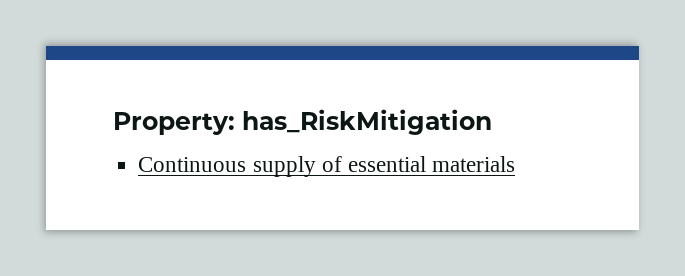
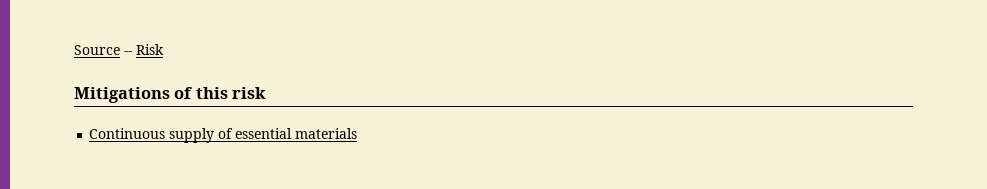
- Property: has_RiskMitigation
+ Source -- Risk
+ Mitigations of this risk

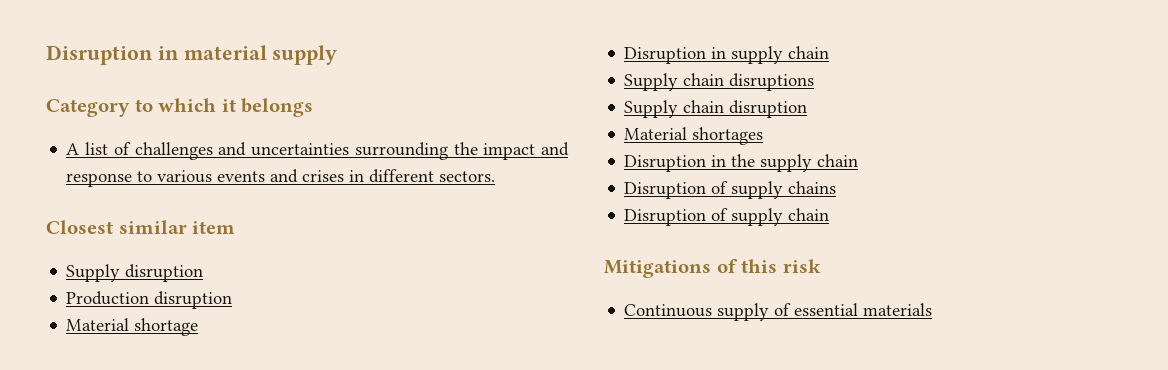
- Source -- Risk
+ Disruption in material supply
+ Category to which it belongs
+ A list of challenges and uncertainties surrounding the impact and response to various events and crises in different sectors.
+ Closest similar item
+ Supply disruption
+ Production disruption
+ Material shortage
+ Disruption in supply chain
+ Supply chain disruptions
+ Supply chain disruption
+ Material shortages
+ Disruption in the supply chain
+ Disruption of supply chains
+ Disruption of supply chain

